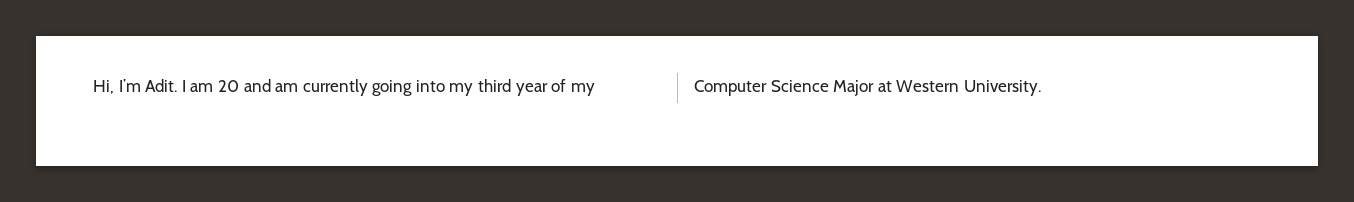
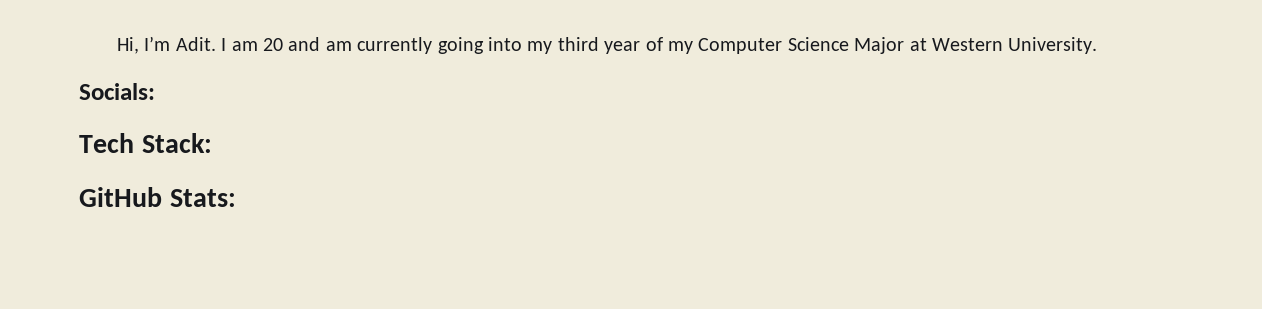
+ Socials:
+ Tech Stack:
+ GitHub Stats:

